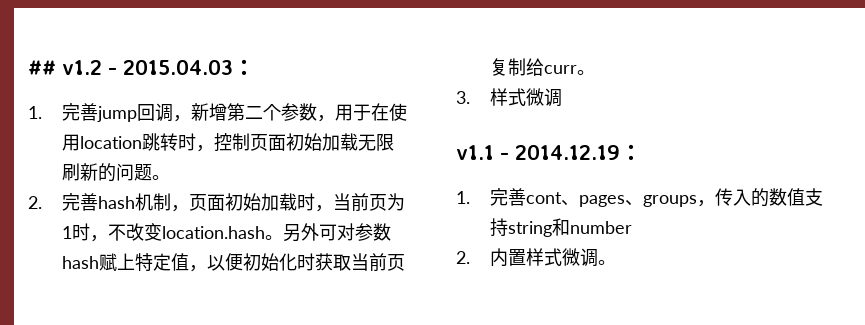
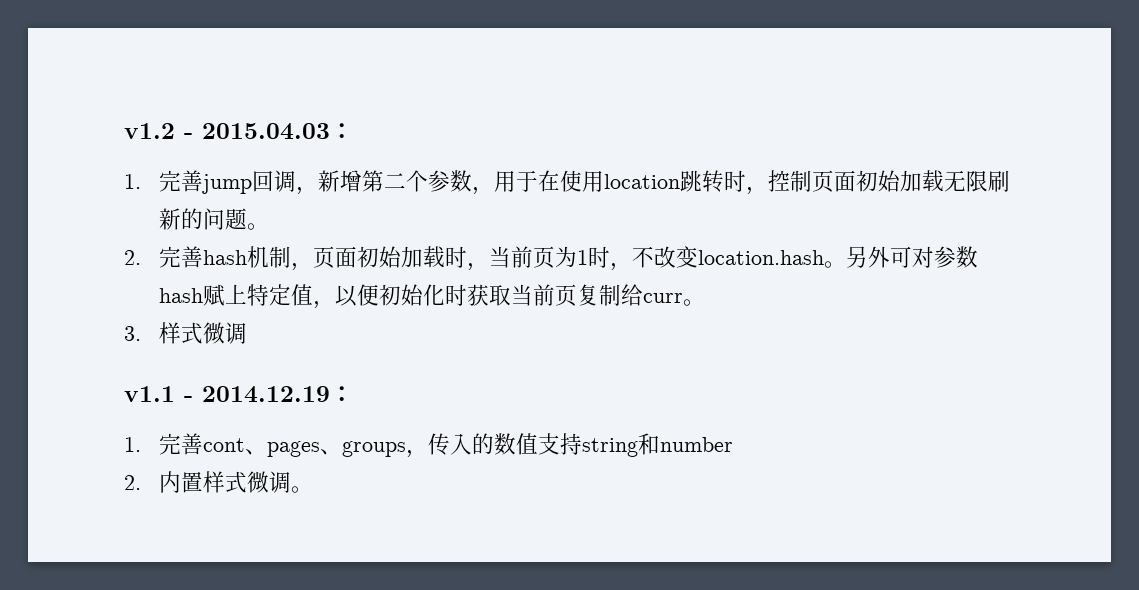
- ## v1.2 - 2015.04.03：
+ v1.2 - 2015.04.03：

